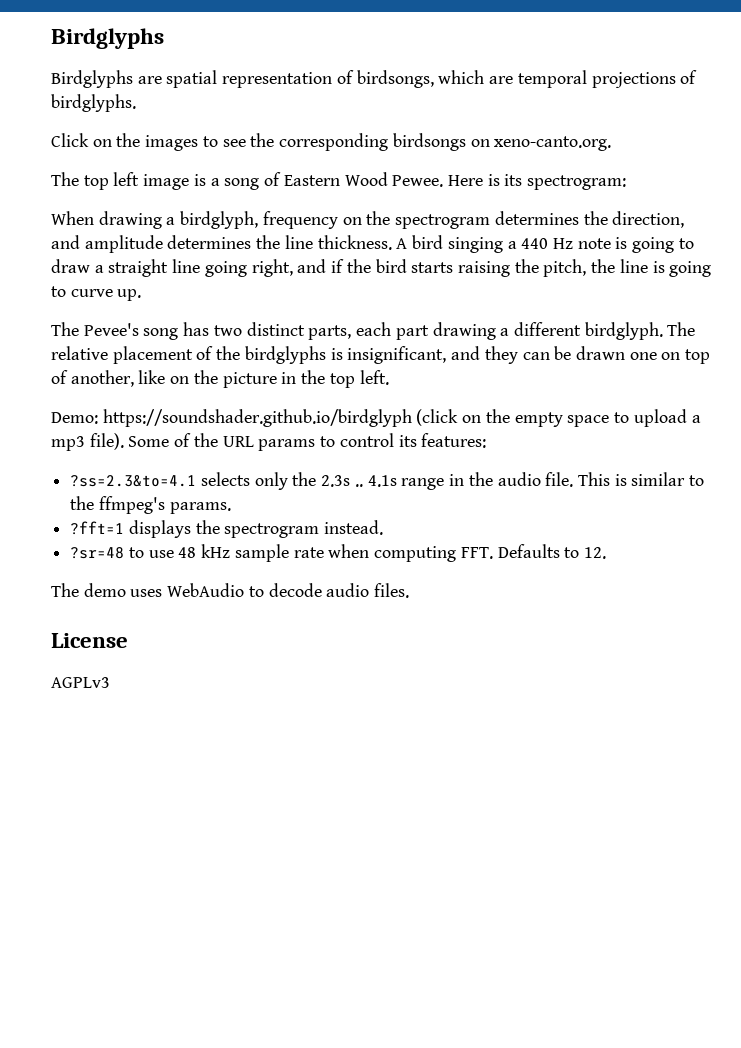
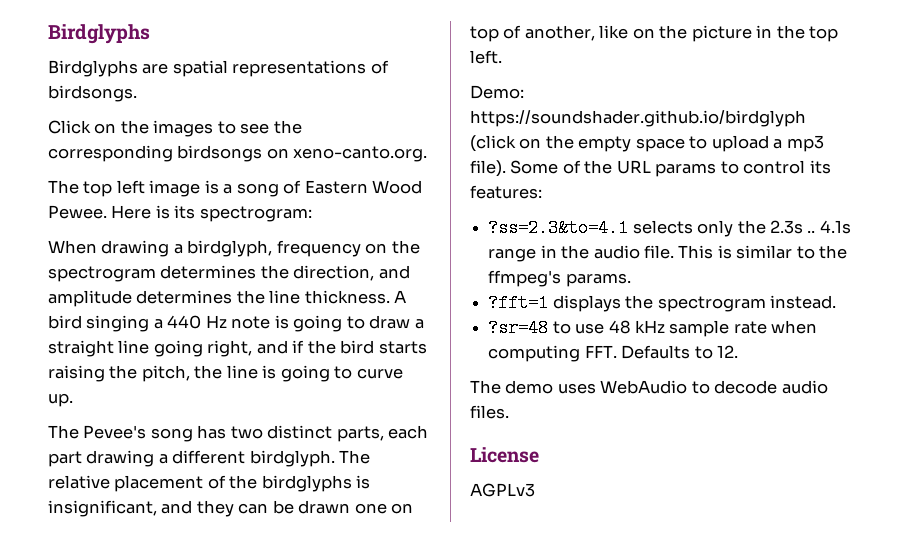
- Birdglyphs are spatial representation of birdsongs, which are temporal projections of birdglyphs.
+ Birdglyphs are spatial representations of birdsongs.

